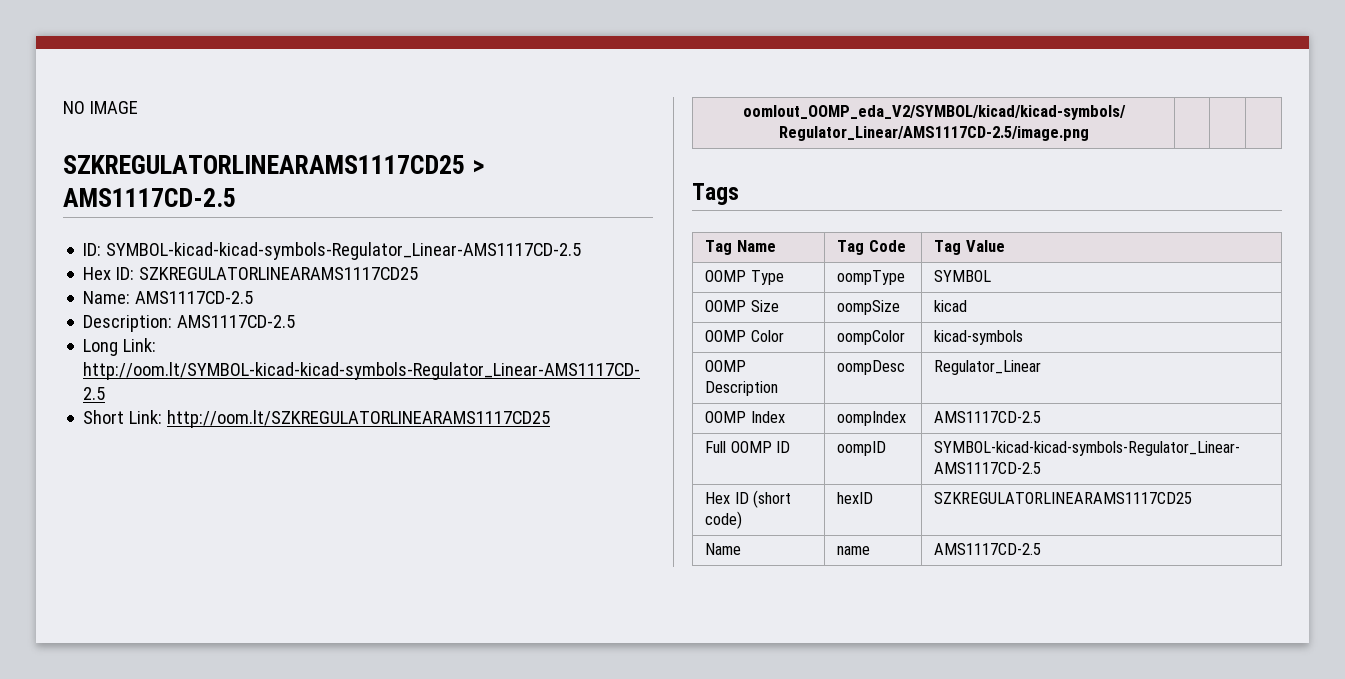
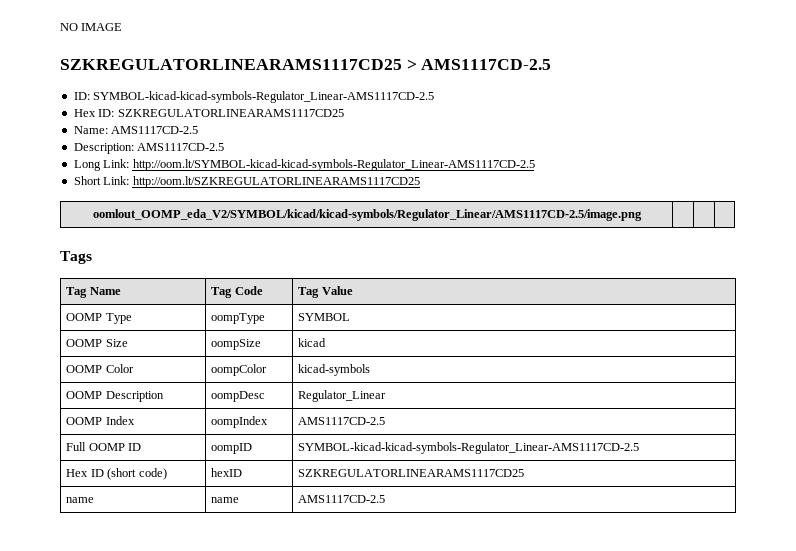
- Name | name | AMS1117CD-2.5
+ name | name | AMS1117CD-2.5

